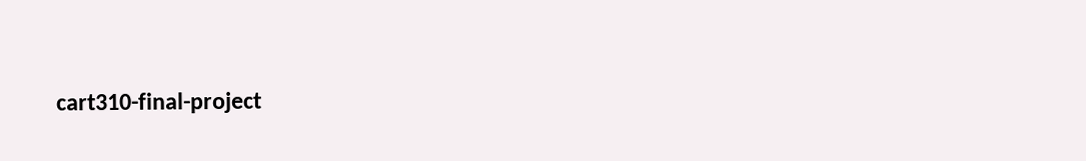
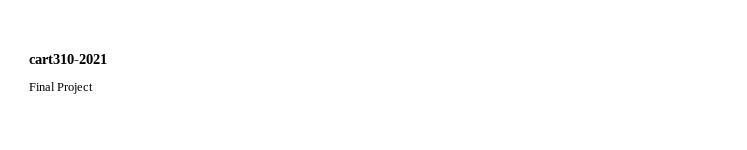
- cart310-final-project
+ cart310-2021
+ Final Project

